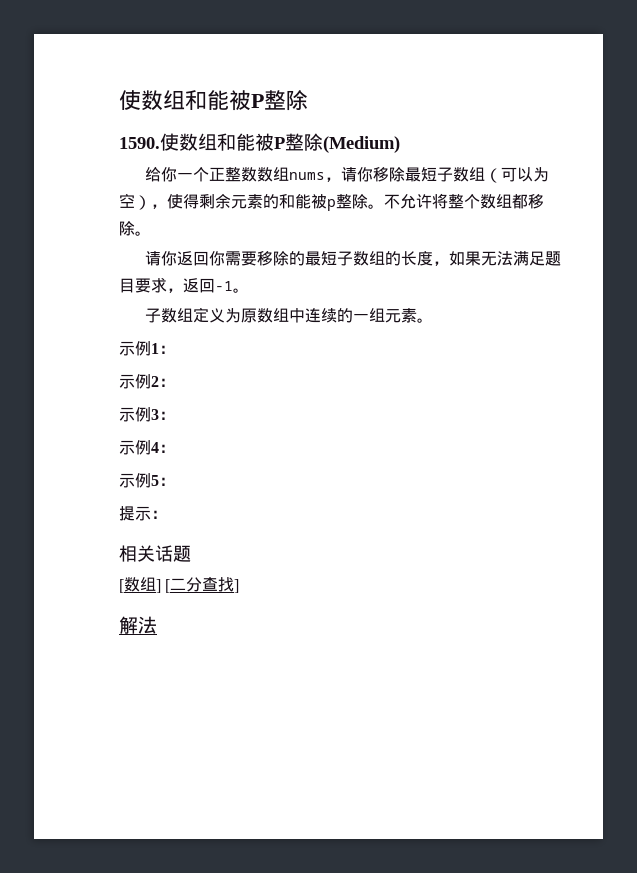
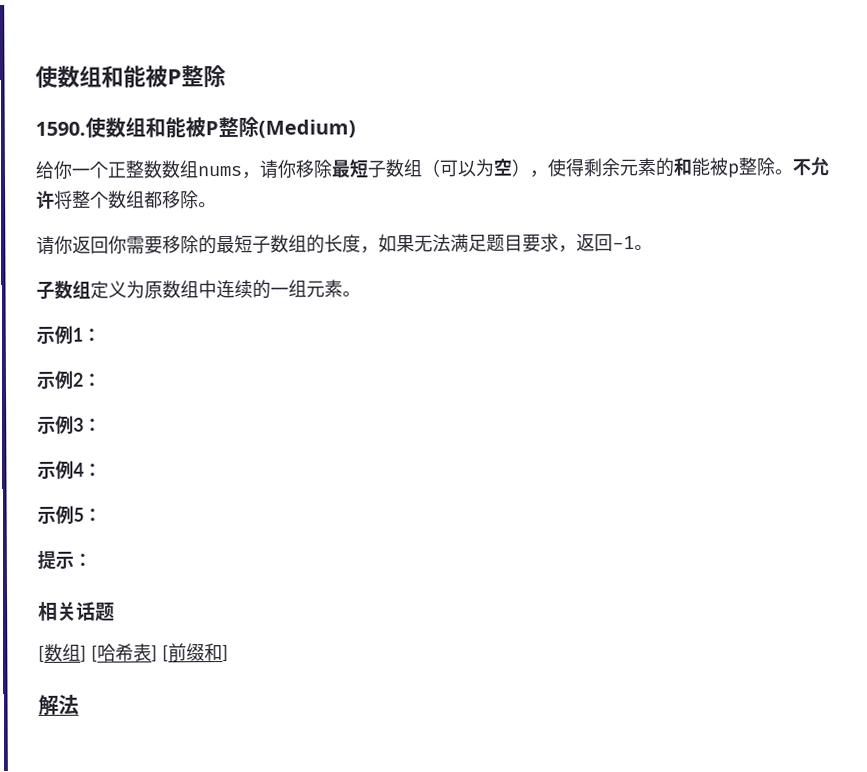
- [数组] [二分查找]
+ [数组] [哈希表] [前缀和]

